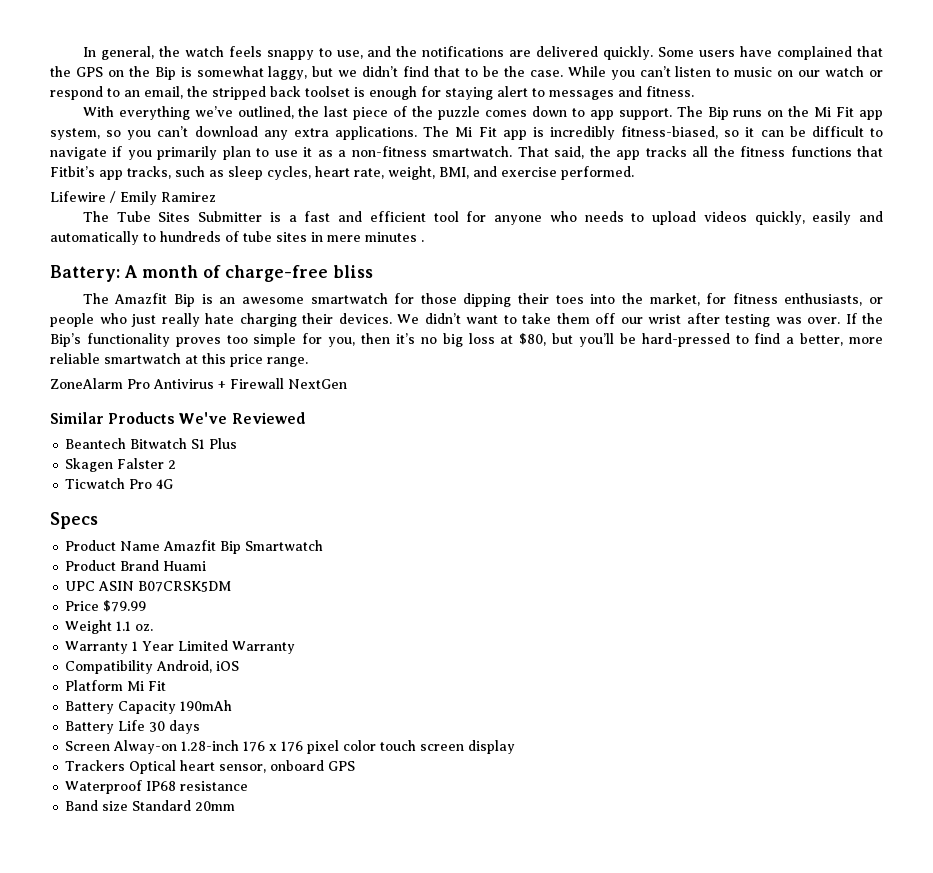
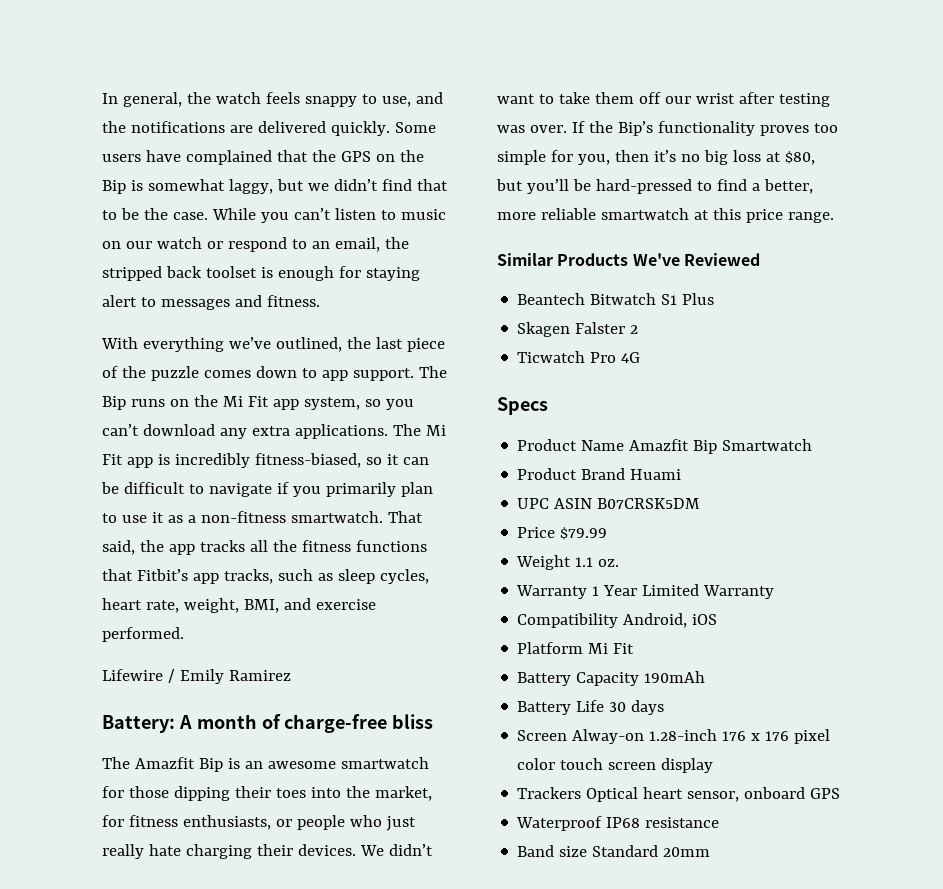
- The Tube Sites Submitter is a fast and efficient tool for anyone who needs to upload videos quickly, easily and automatically to hundreds of tube sites in mere minutes .
- ZoneAlarm Pro Antivirus + Firewall NextGen

